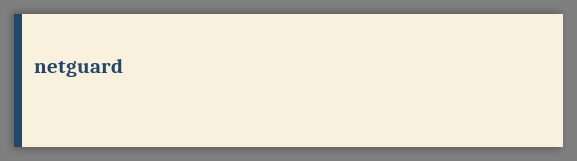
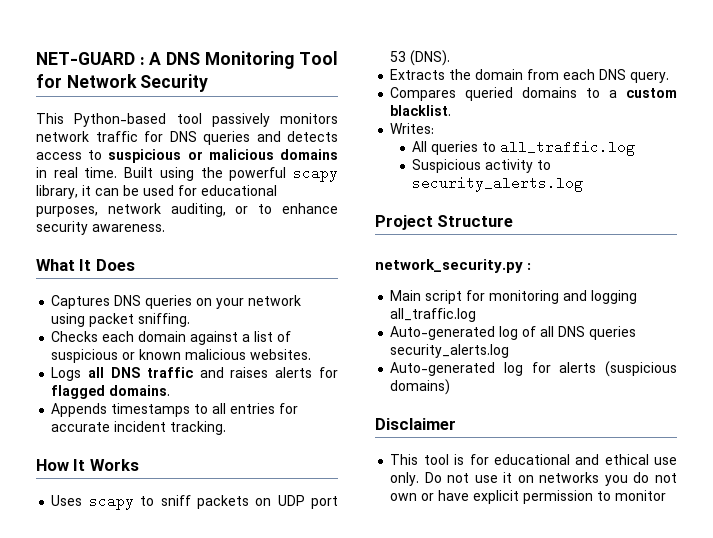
- netguard
+ NET-GUARD : A DNS Monitoring Tool for Network Security
+ This Python-based tool passively monitors network traffic for DNS queries and detects access to suspicious or malicious domains in real time. Built using the powerful scapy library, it can be used for educational purposes, network auditing, or to enhance security awareness.
+ What It Does
+ Captures DNS queries on your network using packet sniffing.
+ Checks each domain against a list of suspicious or known malicious websites.
+ Logs all DNS traffic and raises alerts for flagged domains.
+ Appends timestamps to all entries for accurate incident tracking.
+ How It Works
+ Uses scapy to sniff packets on UDP port 53 (DNS).
+ Extracts the domain from each DNS query.
+ Compares queried domains to a custom blacklist.
+ Writes:
+ All queries to all_traffic.log
+ Suspicious activity to security_alerts.log
+ Project Structure
+ network_security.py :
+ Main script for monitoring and logging all_traffic.log
+ Auto-generated log of all DNS queries security_alerts.log
+ Auto-generated log for alerts (suspicious domains)
+ Disclaimer
+ This tool is for educational and ethical use only. Do not use it on networks you do not own or have explicit permission to monitor

